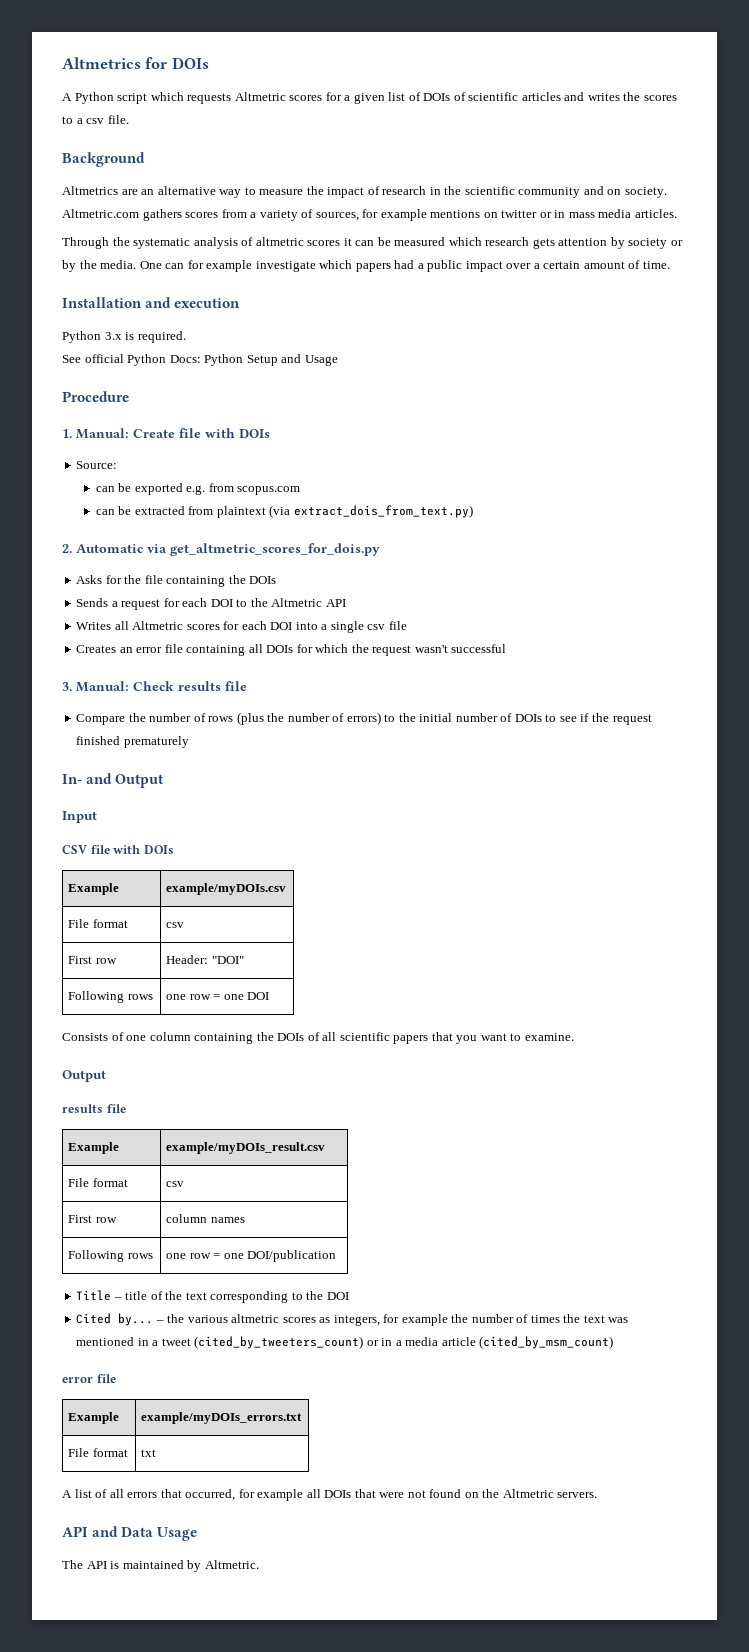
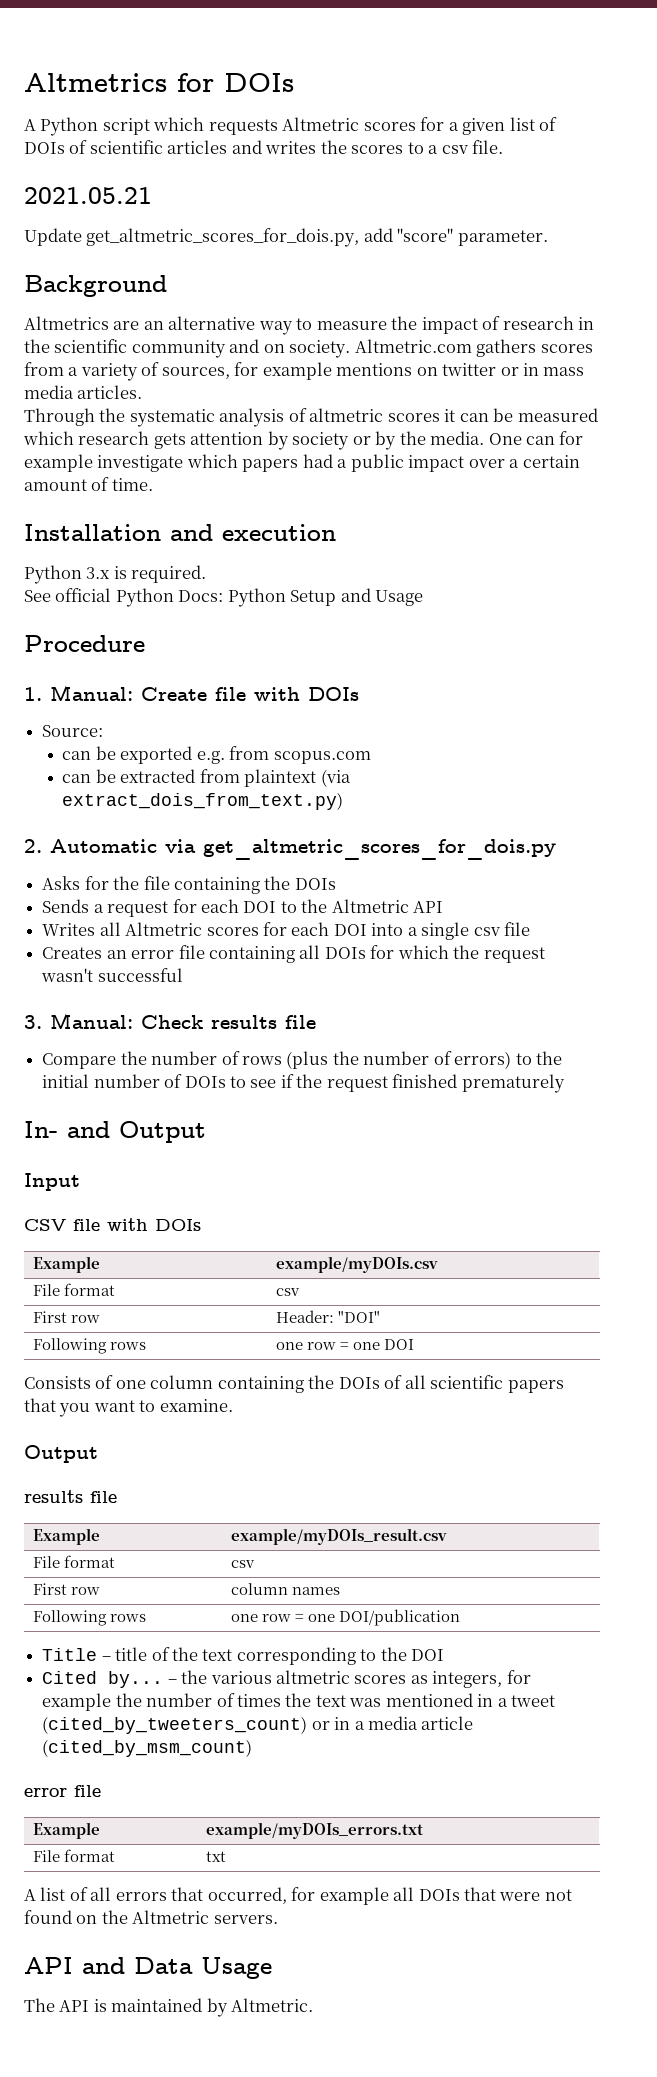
+ 2021.05.21
+ Update get_altmetric_scores_for_dois.py, add "score" parameter.

